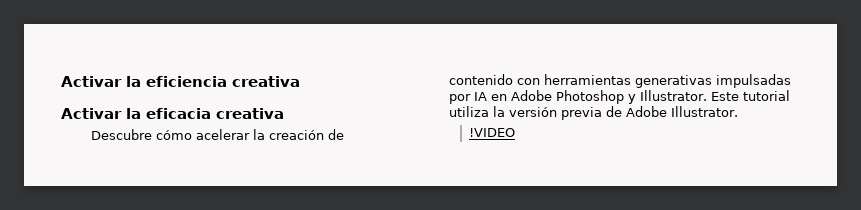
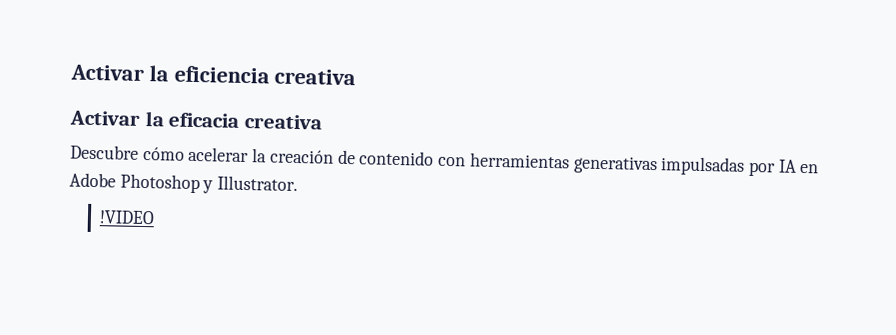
- Este tutorial utiliza la versión previa de Adobe Illustrator.

